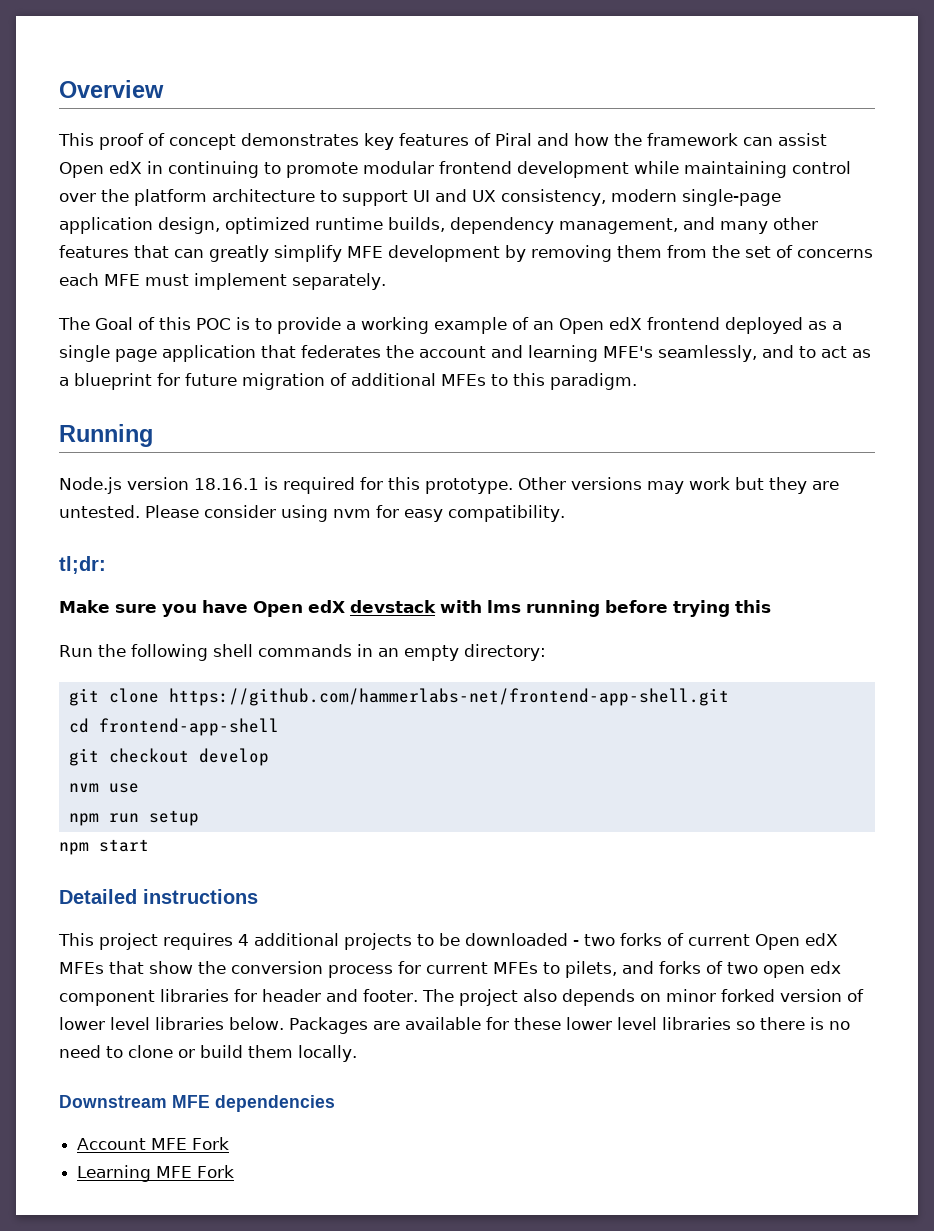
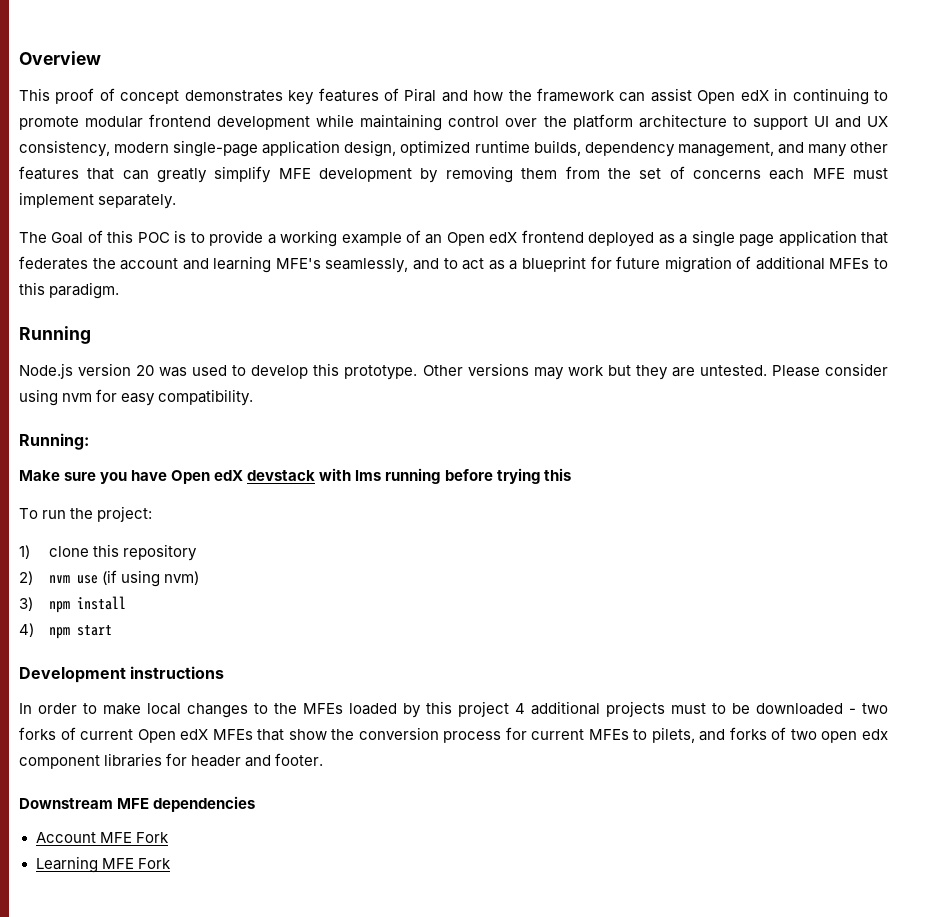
- Node.js version 18.16.1 is required for this prototype.
+ Node.js version 20 was used to develop this prototype.
- tl;dr:
+ Running:
- Run the following shell commands in an empty directory:
- git clone https://github.com/hammerlabs-net/frontend-app-shell.git
- cd frontend-app-shell
- git checkout develop
- nvm use
- npm run setup
- npm start
+ To run the project:
+ 1) clone this repository
+ 2) nvm use (if using nvm)
+ 3) npm install
+ 4) npm start
- Detailed instructions
+ Development instructions
- This project requires 4 additional projects to be downloaded - two forks of current Open edX MFEs that show the conversion process for current MFEs to pilets, and forks of two open edx component libraries for header and footer. The project also depends on minor forked version of lower level libraries below. Packages are available for these lower level libraries so there is no need to clone or build them locally.
+ In order to make local changes to the MFEs loaded by this project 4 additional projects must to be downloaded - two forks of current Open edX MFEs that show the conversion process for current MFEs to pilets, and forks of two open edx component libraries for header and footer.

